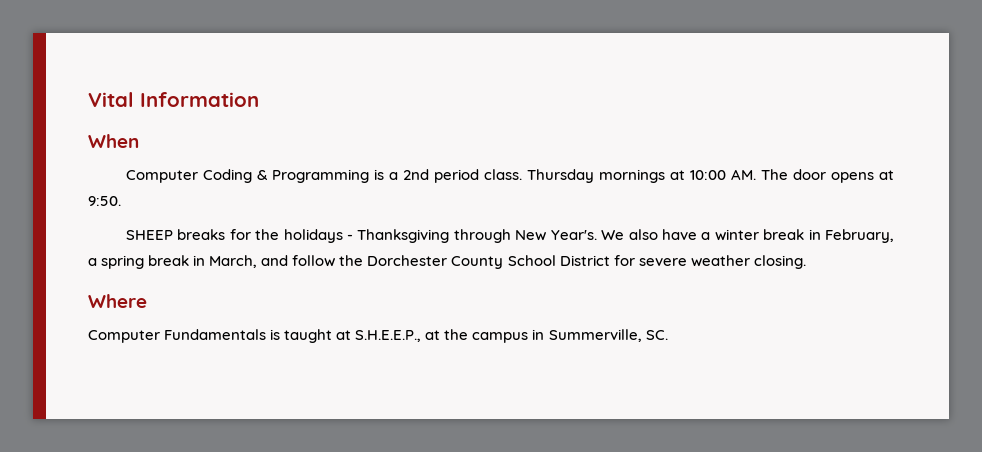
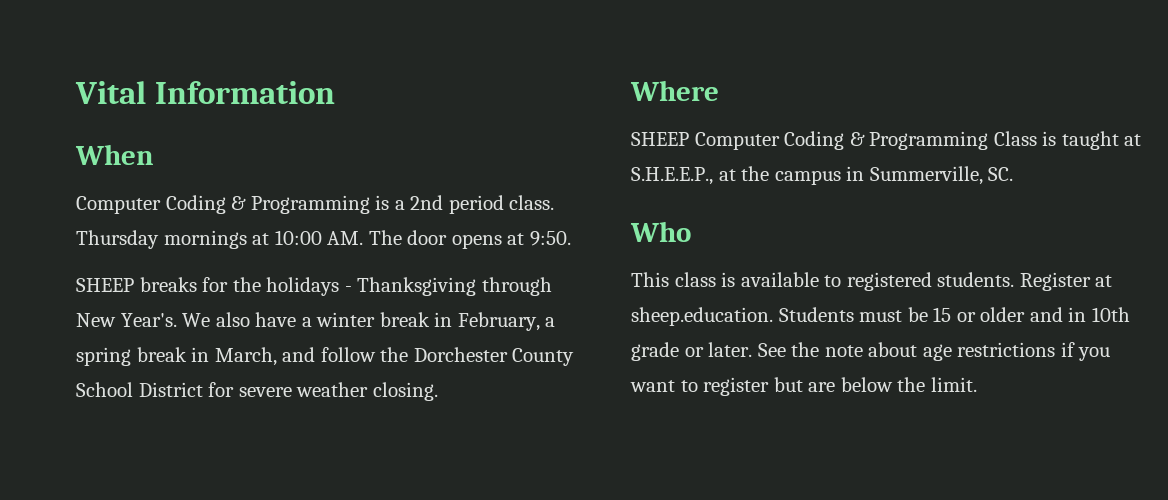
- Computer Fundamentals is taught at S.H.E.E.P., at the campus in Summerville, SC.
+ SHEEP Computer Coding & Programming Class is taught at S.H.E.E.P., at the campus in Summerville, SC.
+ Who
+ This class is available to registered students. Register at sheep.education. Students must be 15 or older and in 10th grade or later. See the note about age restrictions if you want to register but are below the limit.

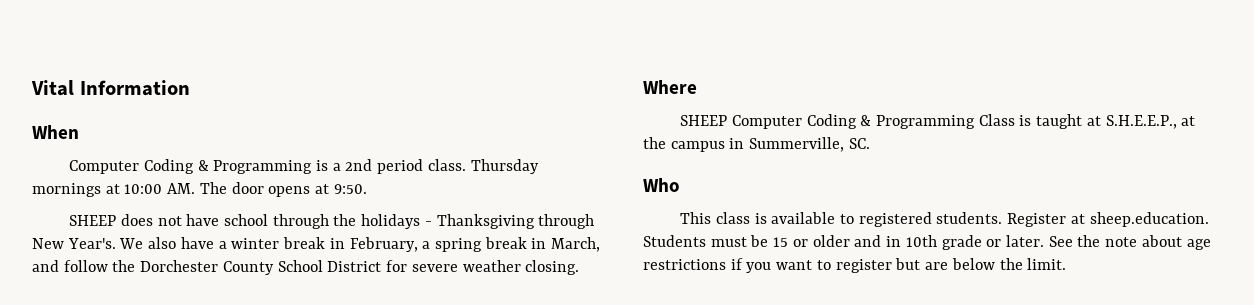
- SHEEP breaks for the holidays - Thanksgiving through New Year's.
+ SHEEP does not have school through the holidays - Thanksgiving through New Year's.

